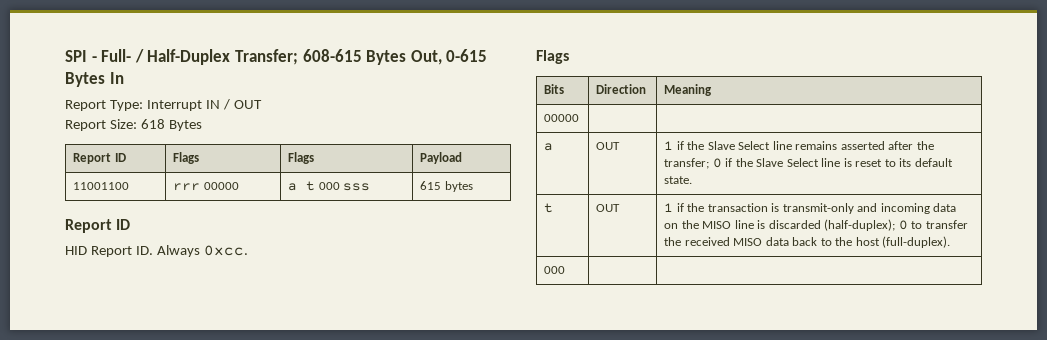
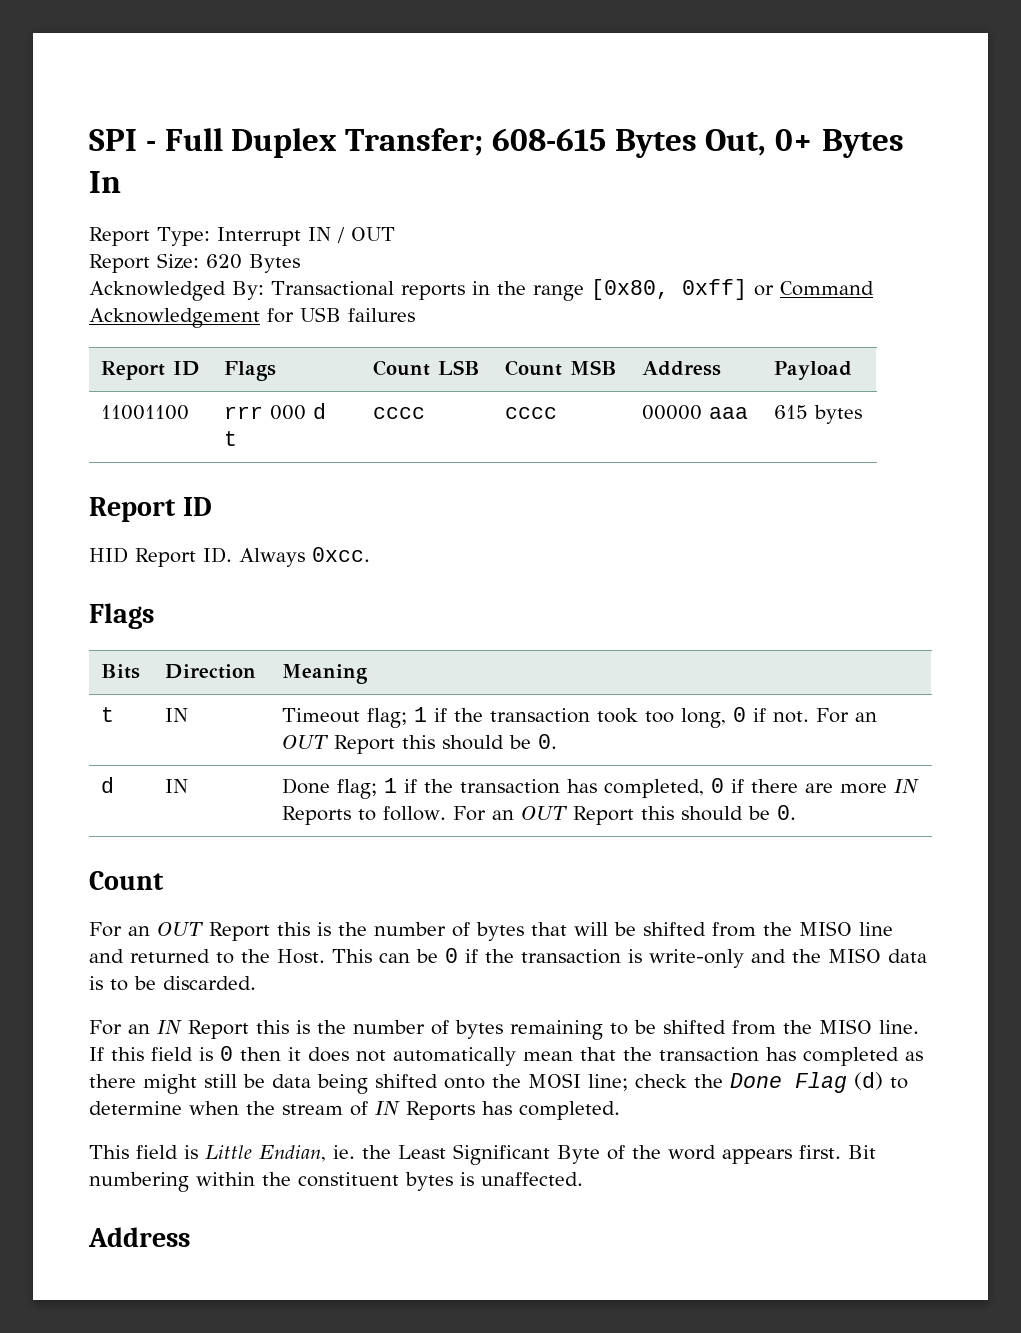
- SPI - Full- / Half-Duplex Transfer; 608-615 Bytes Out, 0-615 Bytes In
+ SPI - Full Duplex Transfer; 608-615 Bytes Out, 0+ Bytes In
- Report Size: 618 Bytes
- Report ID | Flags | Flags | Payload
- 11001100 | rrr 00000 | a t 000 sss | 615 bytes
+ Report Size: 620 Bytes
+ Acknowledged By: Transactional reports in the range [0x80, 0xff] or Command Acknowledgement for USB failures
+ Report ID | Flags | Count LSB | Count MSB | Address | Payload
+ 11001100 | rrr 000 d t | cccc | cccc | 00000 aaa | 615 bytes
- 00000 | |
- a | OUT | 1 if the Slave Select line remains asserted after the transfer; 0 if the Slave Select line is reset to its default state.
- t | OUT | 1 if the transaction is transmit-only and incoming data on the MISO line is discarded (half-duplex); 0 to transfer the received MISO data back to the host (full-duplex).
- 000 | |
+ t | IN | Timeout flag; 1 if the transaction took too long, 0 if not. For an OUT Report this should be 0.
+ d | IN | Done flag; 1 if the transaction has completed, 0 if there are more IN Reports to follow. For an OUT Report this should be 0.
+ Count
+ For an OUT Report this is the number of bytes that will be shifted from the MISO line and returned to the Host. This can be 0 if the transaction is write-only and the MISO data is to be discarded.
+ For an IN Report this is the number of bytes remaining to be shifted from the MISO line. If this field is 0 then it does not automatically mean that the transaction has completed as there might still be data being shifted onto the MOSI line; check the Done Flag (d) to determine when the stream of IN Reports has completed.
+ This field is Little Endian, ie. the Least Significant Byte of the word appears first. Bit numbering within the constituent bytes is unaffected.
+ Address

